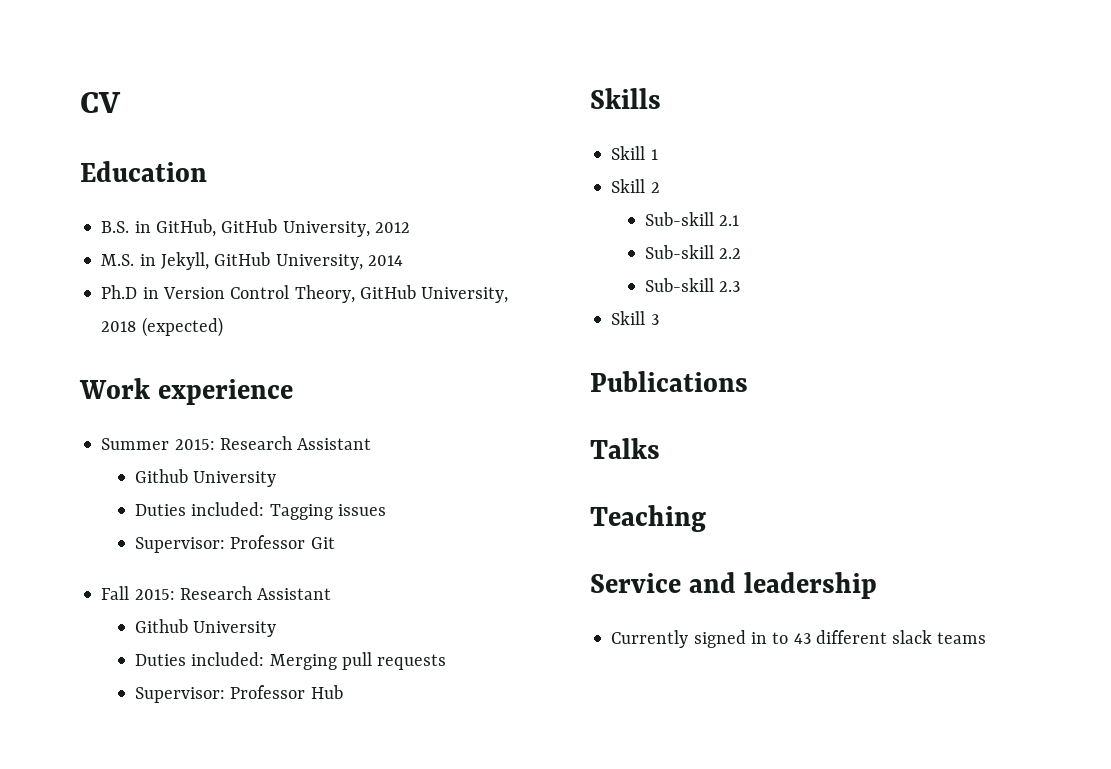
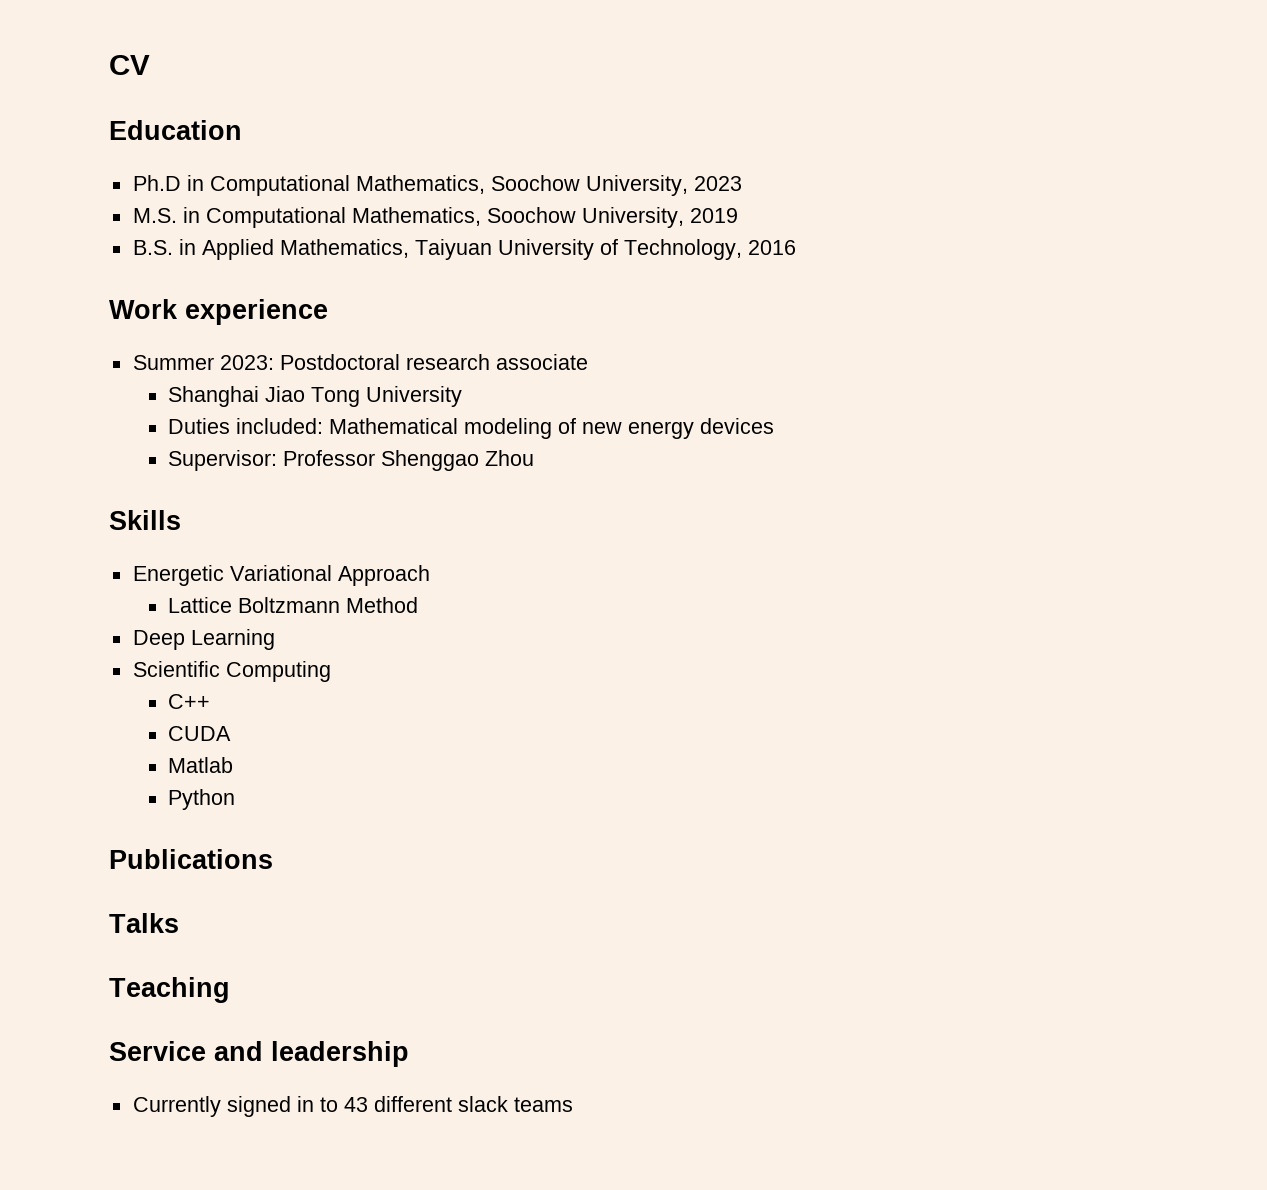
- B.S. in GitHub, GitHub University, 2012
- M.S. in Jekyll, GitHub University, 2014
- Ph.D in Version Control Theory, GitHub University, 2018 (expected)
+ Ph.D in Computational Mathematics, Soochow University, 2023
+ M.S. in Computational Mathematics, Soochow University, 2019
+ B.S. in Applied Mathematics, Taiyuan University of Technology, 2016
  Work experience
- Summer 2015: Research Assistant
- Github University
- Duties included: Tagging issues
- Supervisor: Professor Git
- Fall 2015: Research Assistant
- Github University
- Duties included: Merging pull requests
- Supervisor: Professor Hub
+ Summer 2023: Postdoctoral research associate
+ Shanghai Jiao Tong University
+ Duties included: Mathematical modeling of new energy devices
+ Supervisor: Professor Shenggao Zhou
  Skills
- Skill 1
- Skill 2
- Sub-skill 2.1
- Sub-skill 2.2
- Sub-skill 2.3
- Skill 3
+ Energetic Variational Approach
+ Lattice Boltzmann Method
+ Deep Learning
+ Scientific Computing
+ C++
+ CUDA
+ Matlab
+ Python

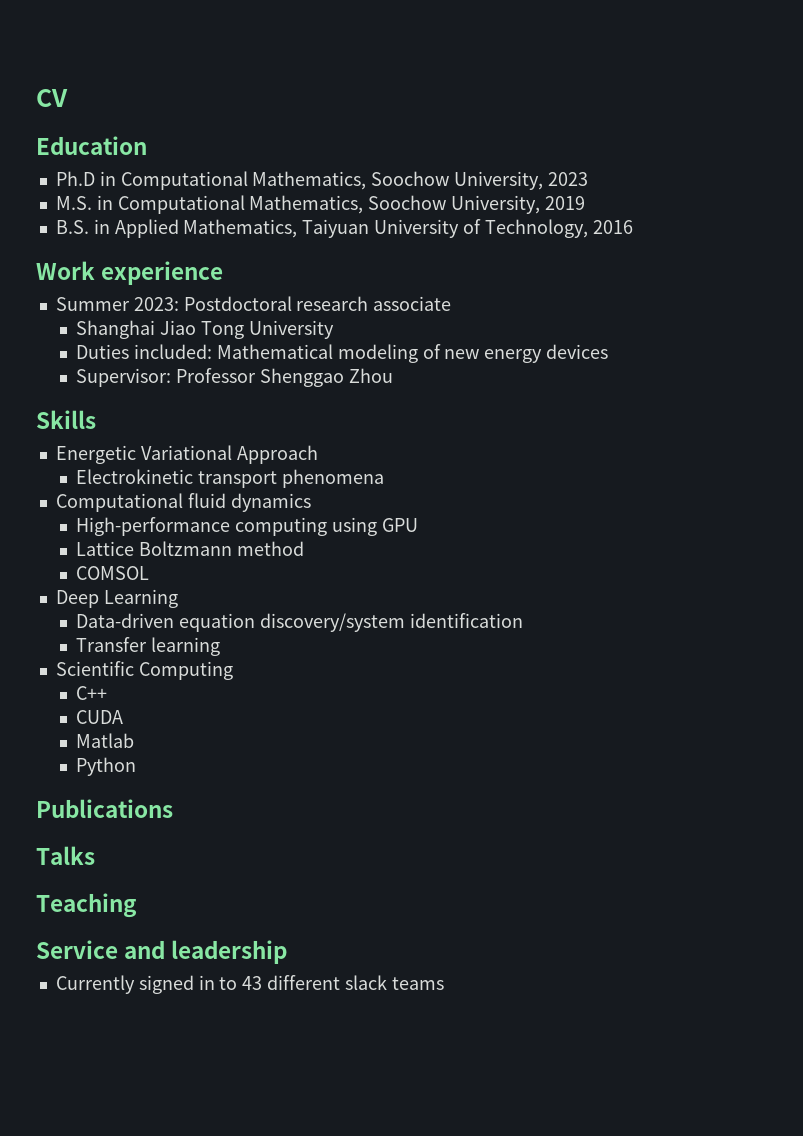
+ Electrokinetic transport phenomena
+ Computational fluid dynamics
+ High-performance computing using GPU
- Lattice Boltzmann Method
+ Lattice Boltzmann method
+ COMSOL
+ Data-driven equation discovery/system identification
+ Transfer learning

